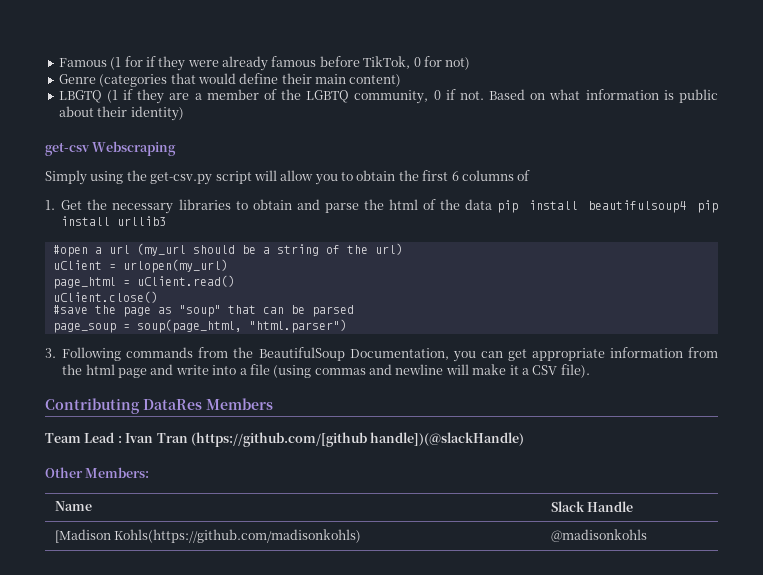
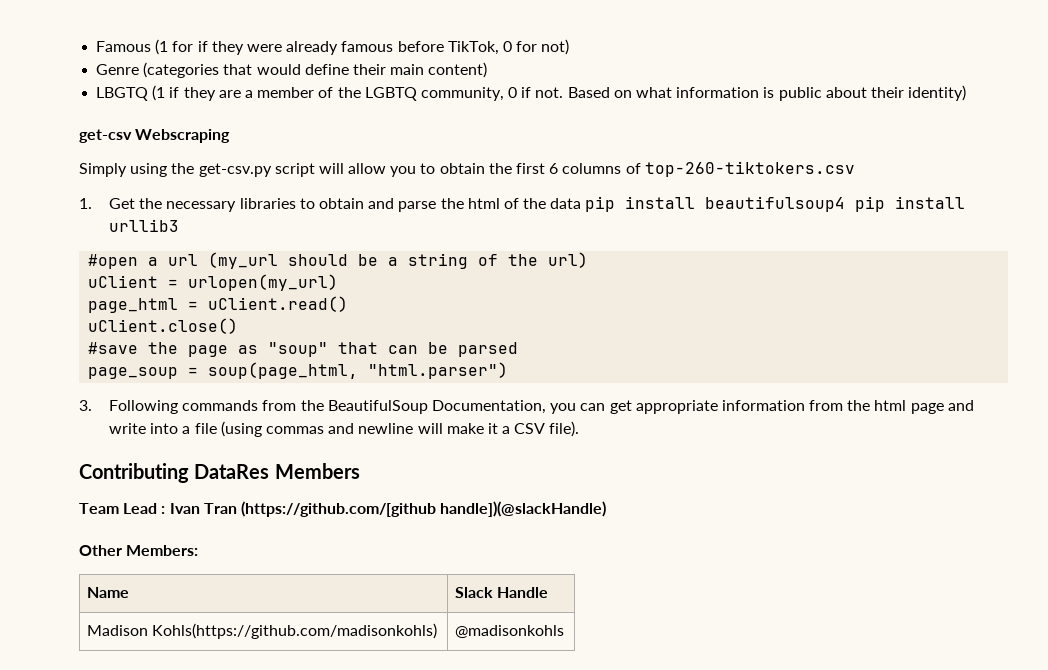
- Simply using the get-csv.py script will allow you to obtain the first 6 columns of
+ Simply using the get-csv.py script will allow you to obtain the first 6 columns of top-260-tiktokers.csv
- [Madison Kohls(https://github.com/madisonkohls) | @madisonkohls
+ Madison Kohls(https://github.com/madisonkohls) | @madisonkohls

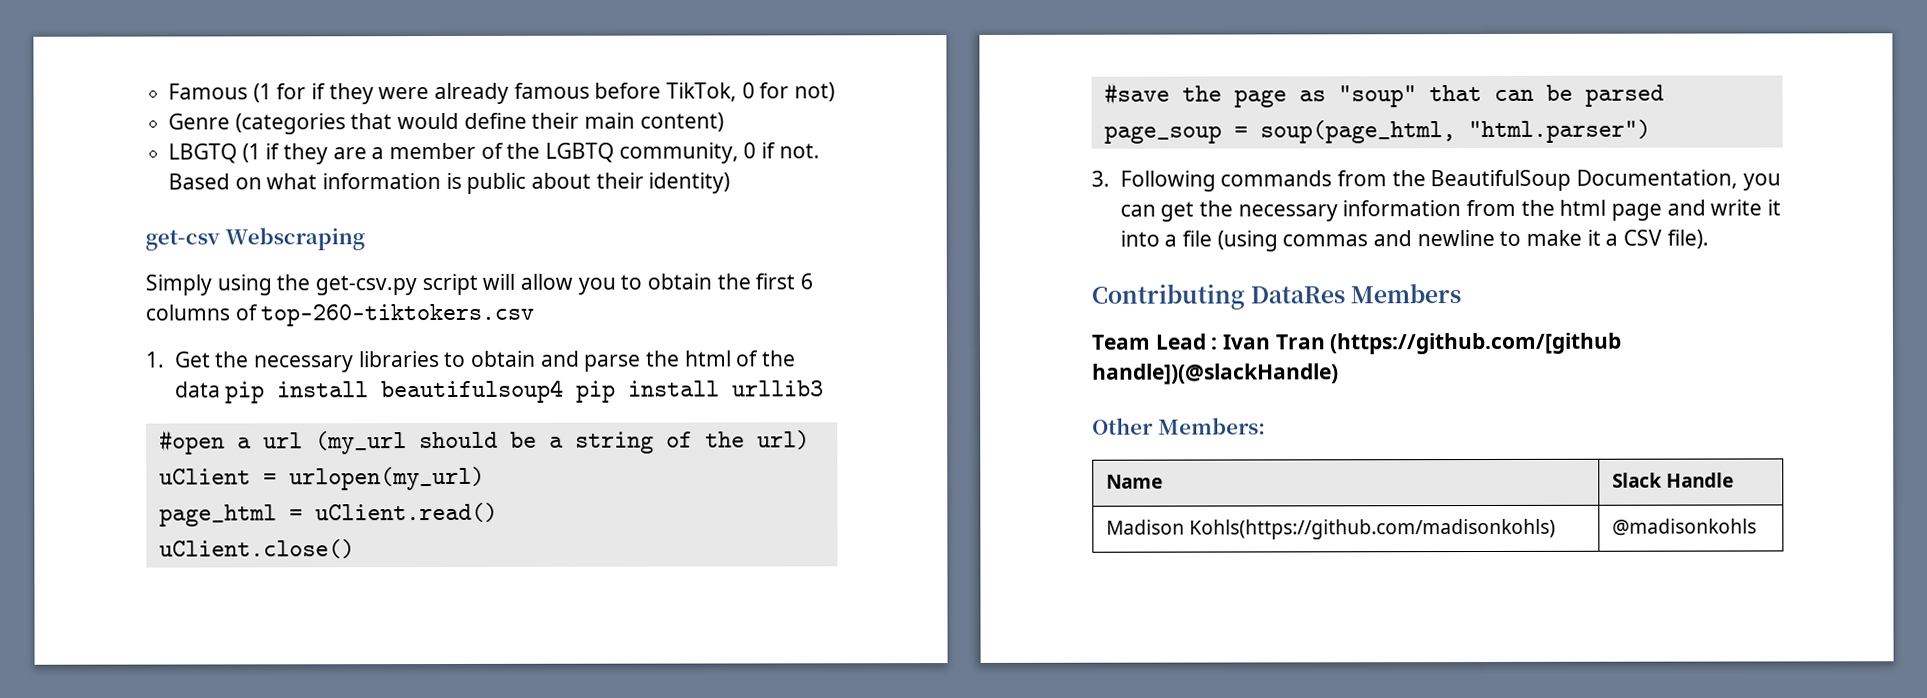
- 3. Following commands from the BeautifulSoup Documentation, you can get appropriate information from the html page and write into a file (using commas and newline will make it a CSV file).
+ 3. Following commands from the BeautifulSoup Documentation, you can get the necessary information from the html page and write it into a file (using commas and newline to make it a CSV file).

